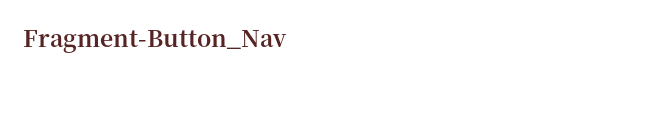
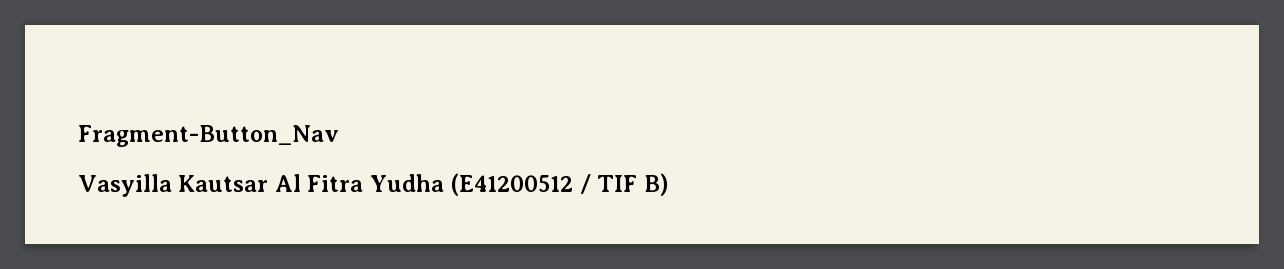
+ Vasyilla Kautsar Al Fitra Yudha (E41200512 / TIF B)

